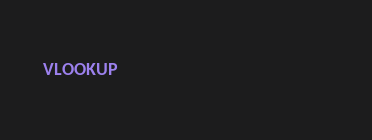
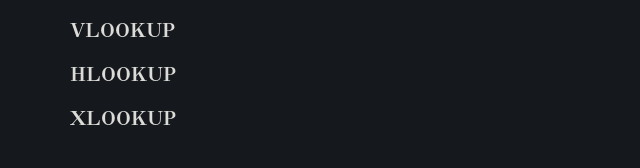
+ HLOOKUP
+ XLOOKUP

